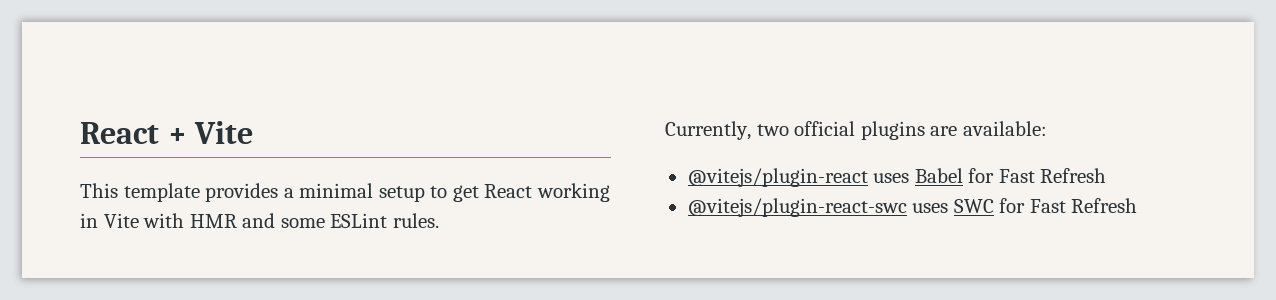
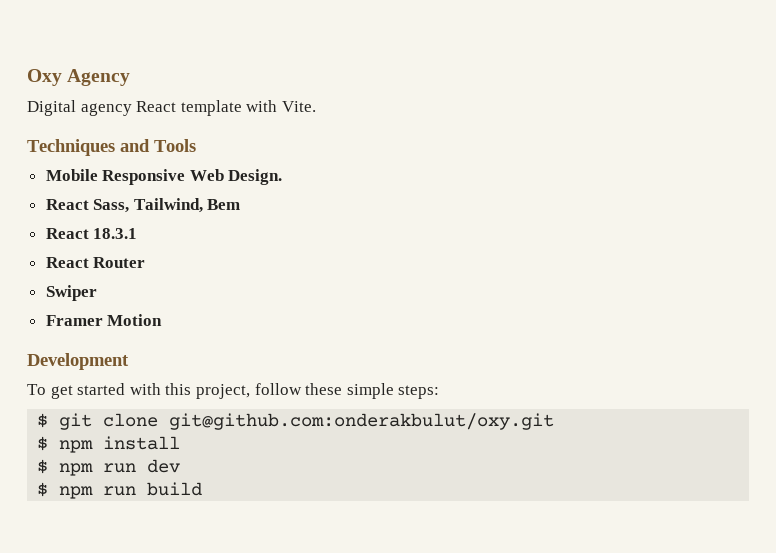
- React + Vite
- This template provides a minimal setup to get React working in Vite with HMR and some ESLint rules.
- Currently, two official plugins are available:
- @vitejs/plugin-react uses Babel for Fast Refresh
- @vitejs/plugin-react-swc uses SWC for Fast Refresh
+ Oxy Agency
+ Digital agency React template with Vite.
+ Techniques and Tools
+ Mobile Responsive Web Design.
+ React Sass, Tailwind, Bem
+ React 18.3.1
+ React Router
+ Swiper
+ Framer Motion
+ Development
+ To get started with this project, follow these simple steps:
+ $ git clone git@github.com:onderakbulut/oxy.git
+ $ npm install
+ $ npm run dev
+ $ npm run build

